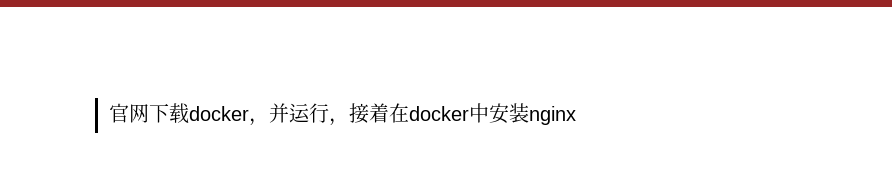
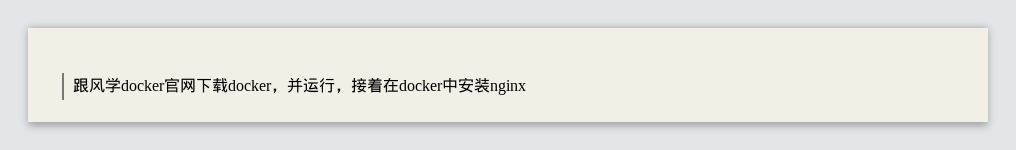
- 官网下载docker，并运行，接着在docker中安装nginx
+ 跟风学docker官网下载docker，并运行，接着在docker中安装nginx

